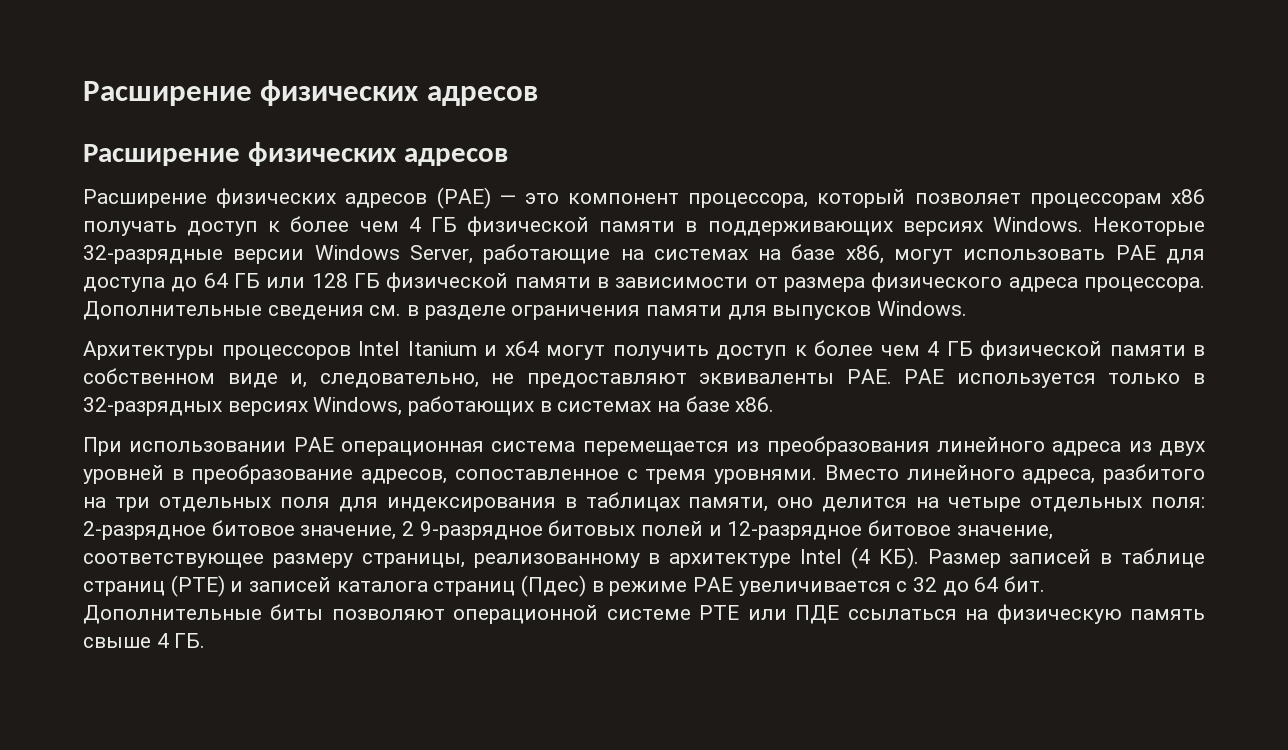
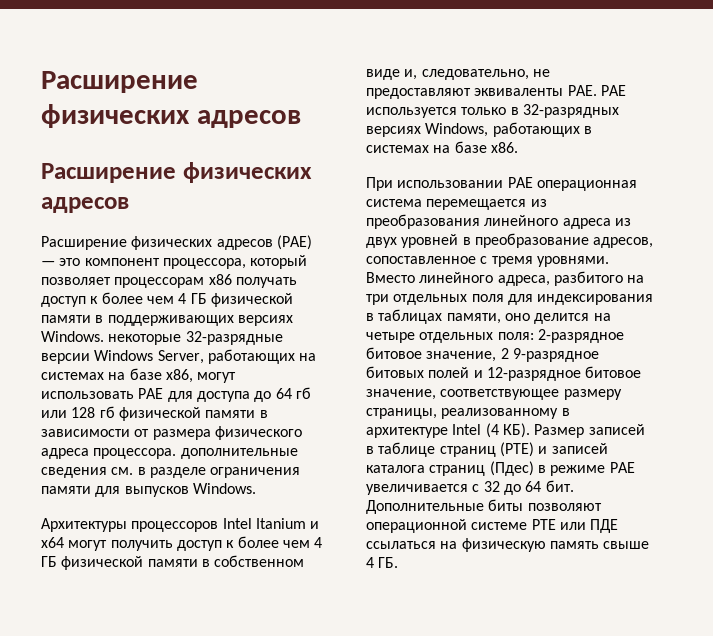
- Расширение физических адресов (PAE) — это компонент процессора, который позволяет процессорам x86 получать доступ к более чем 4 ГБ физической памяти в поддерживающих версиях Windows. Некоторые 32-разрядные версии Windows Server, работающие на системах на базе x86, могут использовать PAE для доступа до 64 ГБ или 128 ГБ физической памяти в зависимости от размера физического адреса процессора. Дополнительные сведения см. в разделе ограничения памяти для выпусков Windows.
+ Расширение физических адресов (PAE) — это компонент процессора, который позволяет процессорам x86 получать доступ к более чем 4 ГБ физической памяти в поддерживающих версиях Windows. некоторые 32-разрядные версии Windows Server, работающих на системах на базе x86, могут использовать PAE для доступа до 64 гб или 128 гб физической памяти в зависимости от размера физического адреса процессора. дополнительные сведения см. в разделе ограничения памяти для выпусков Windows.

